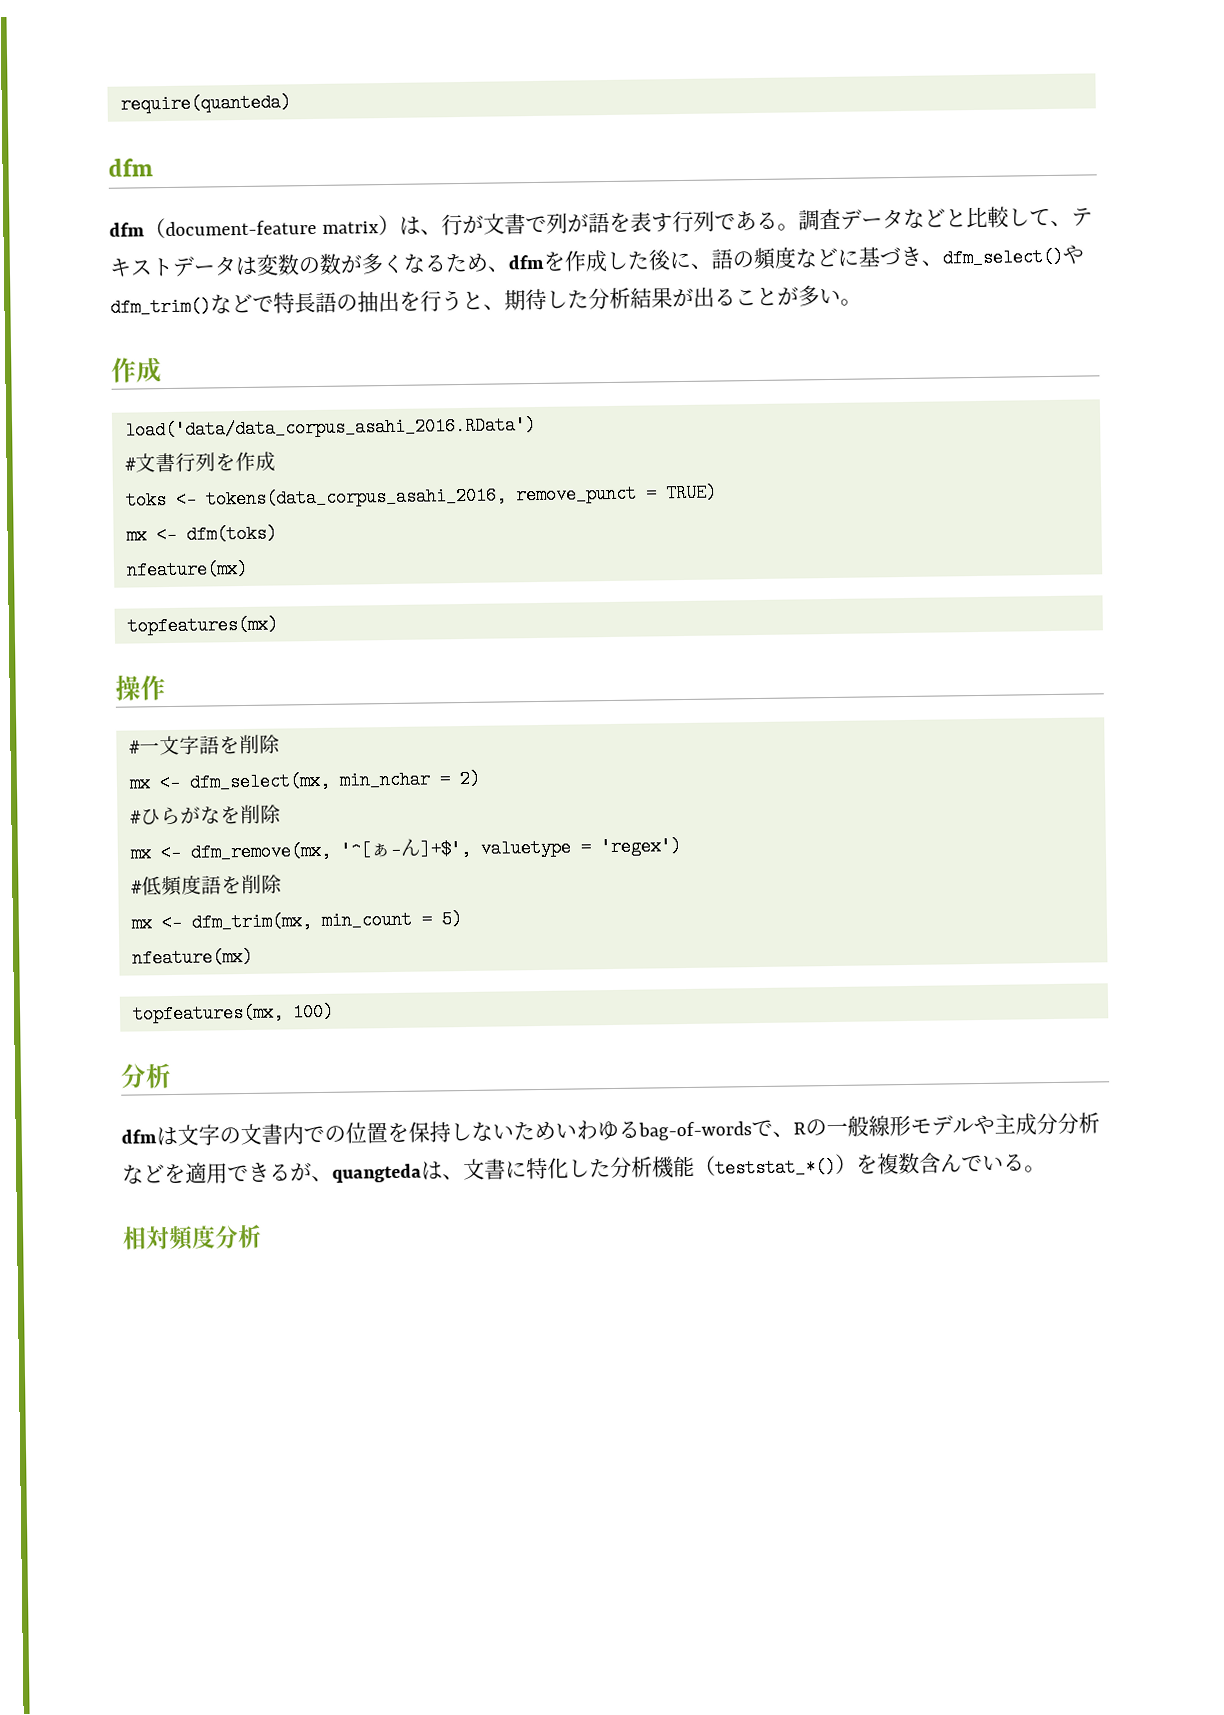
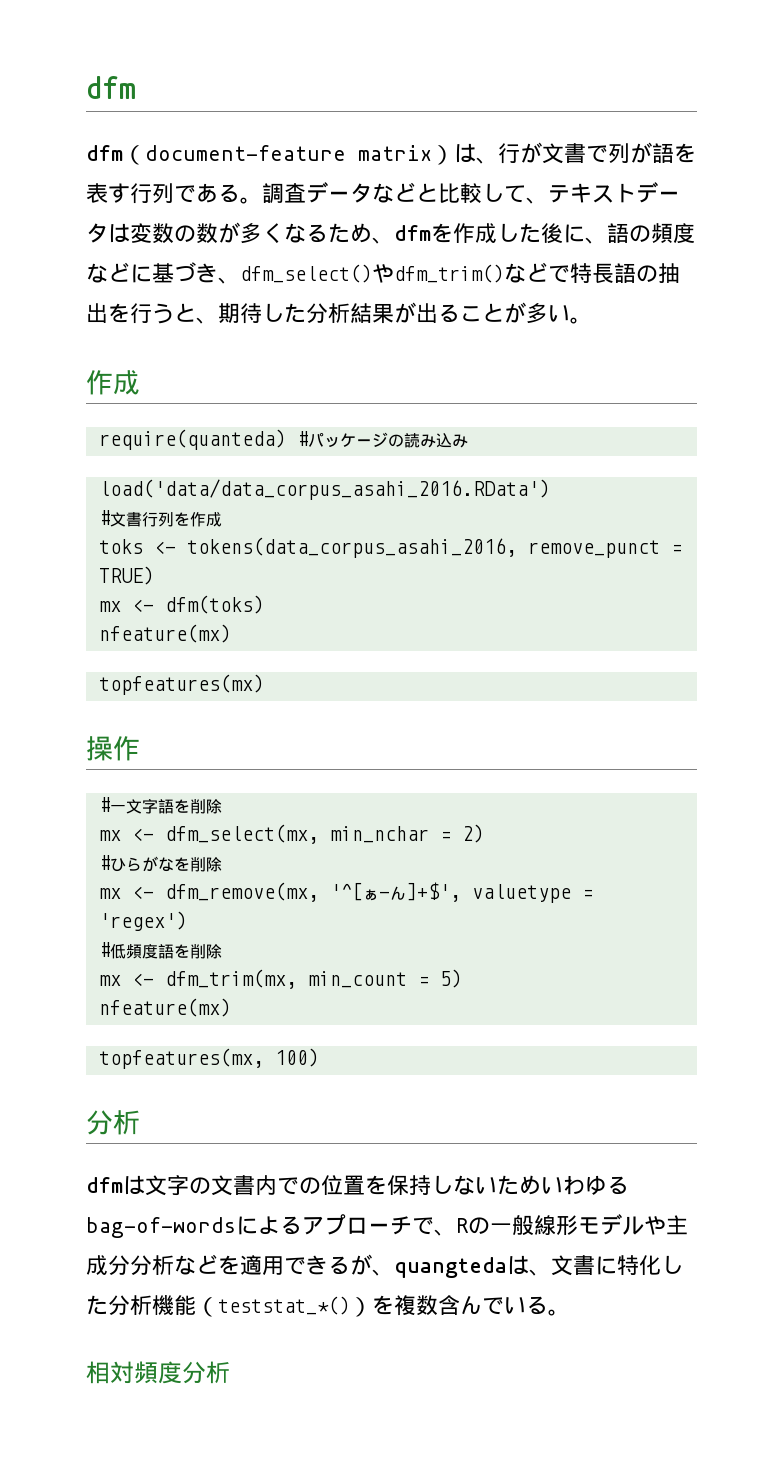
- require(quanteda)
+ require(quanteda) #パッケージの読み込み
- dfmは文字の文書内での位置を保持しないためいわゆるbag-of-wordsで、Rの一般線形モデルや主成分分析などを適用できるが、quangtedaは、文書に特化した分析機能（teststat_*()）を複数含んでいる。
+ dfmは文字の文書内での位置を保持しないためいわゆるbag-of-wordsによるアプローチで、Rの一般線形モデルや主成分分析などを適用できるが、quangtedaは、文書に特化した分析機能（teststat_*()）を複数含んでいる。

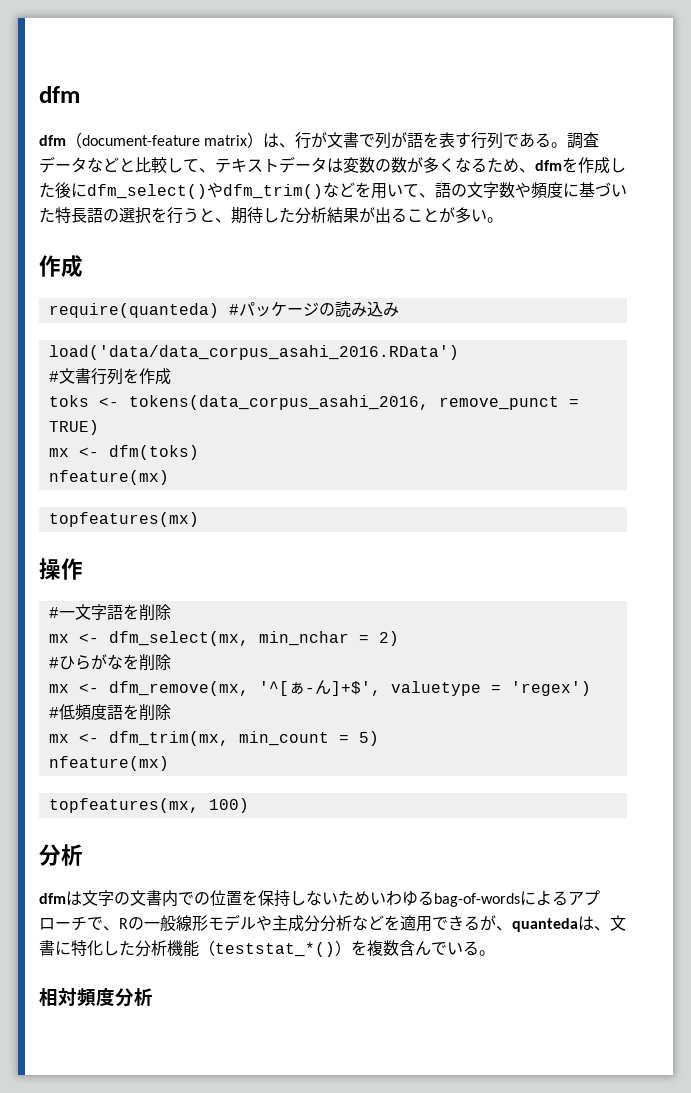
- 調査データなどと比較して、テキストデータは変数の数が多くなるため、dfmを作成した後に、語の頻度などに基づき、dfm_select()やdfm_trim()などで特長語の抽出を行うと、期待した分析結果が出ることが多い。
+ 調査データなどと比較して、テキストデータは変数の数が多くなるため、dfmを作成した後にdfm_select()やdfm_trim()などを用いて、語の文字数や頻度に基づいた特長語の選択を行うと、期待した分析結果が出ることが多い。
- dfmは文字の文書内での位置を保持しないためいわゆるbag-of-wordsによるアプローチで、Rの一般線形モデルや主成分分析などを適用できるが、quangtedaは、文書に特化した分析機能（teststat_*()）を複数含んでいる。
+ dfmは文字の文書内での位置を保持しないためいわゆるbag-of-wordsによるアプローチで、Rの一般線形モデルや主成分分析などを適用できるが、quantedaは、文書に特化した分析機能（teststat_*()）を複数含んでいる。

